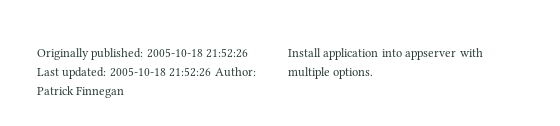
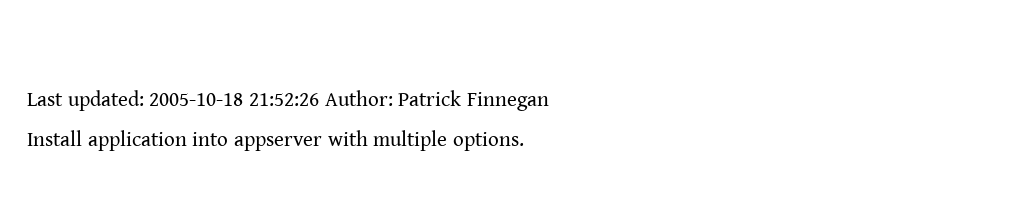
- Originally published: 2005-10-18 21:52:26 Last updated: 2005-10-18 21:52:26 Author: Patrick Finnegan
+ Last updated: 2005-10-18 21:52:26 Author: Patrick Finnegan

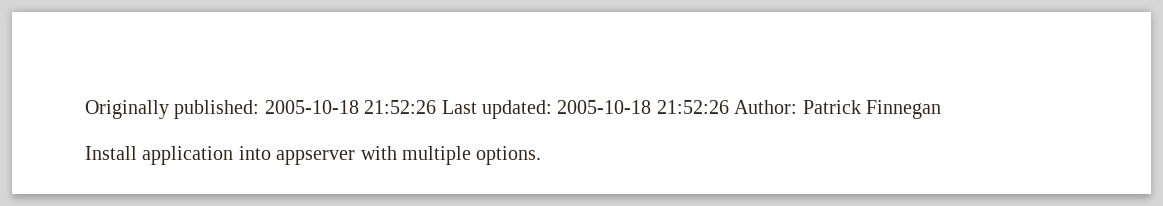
- Last updated: 2005-10-18 21:52:26 Author: Patrick Finnegan
+ Originally published: 2005-10-18 21:52:26 Last updated: 2005-10-18 21:52:26 Author: Patrick Finnegan

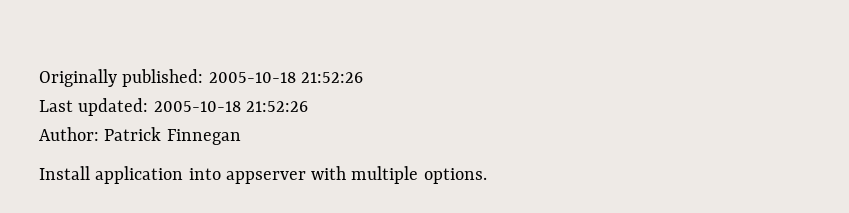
- Originally published: 2005-10-18 21:52:26 Last updated: 2005-10-18 21:52:26 Author: Patrick Finnegan
+ Originally published: 2005-10-18 21:52:26
+ Last updated: 2005-10-18 21:52:26
+ Author: Patrick Finnegan

